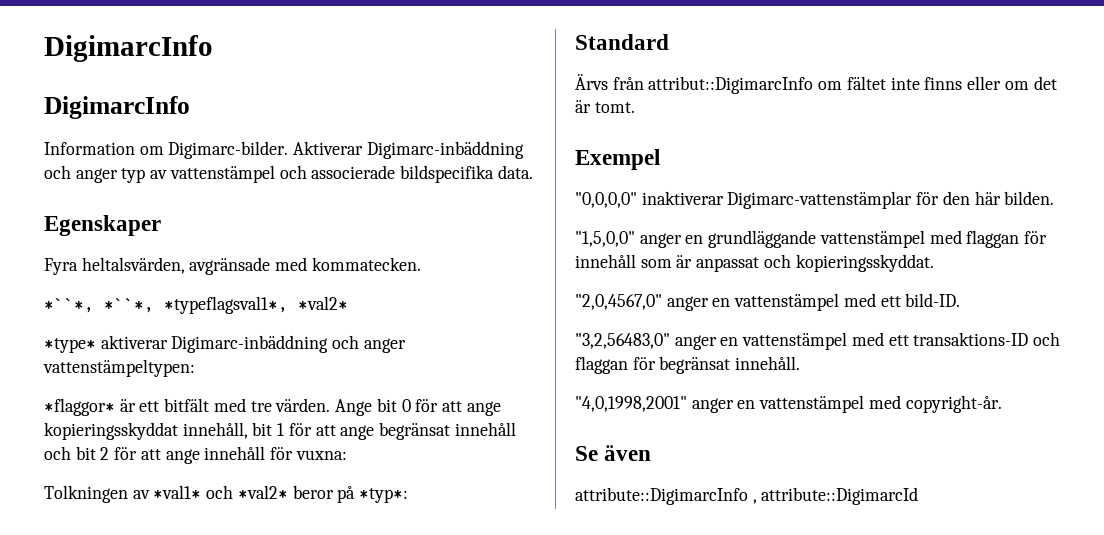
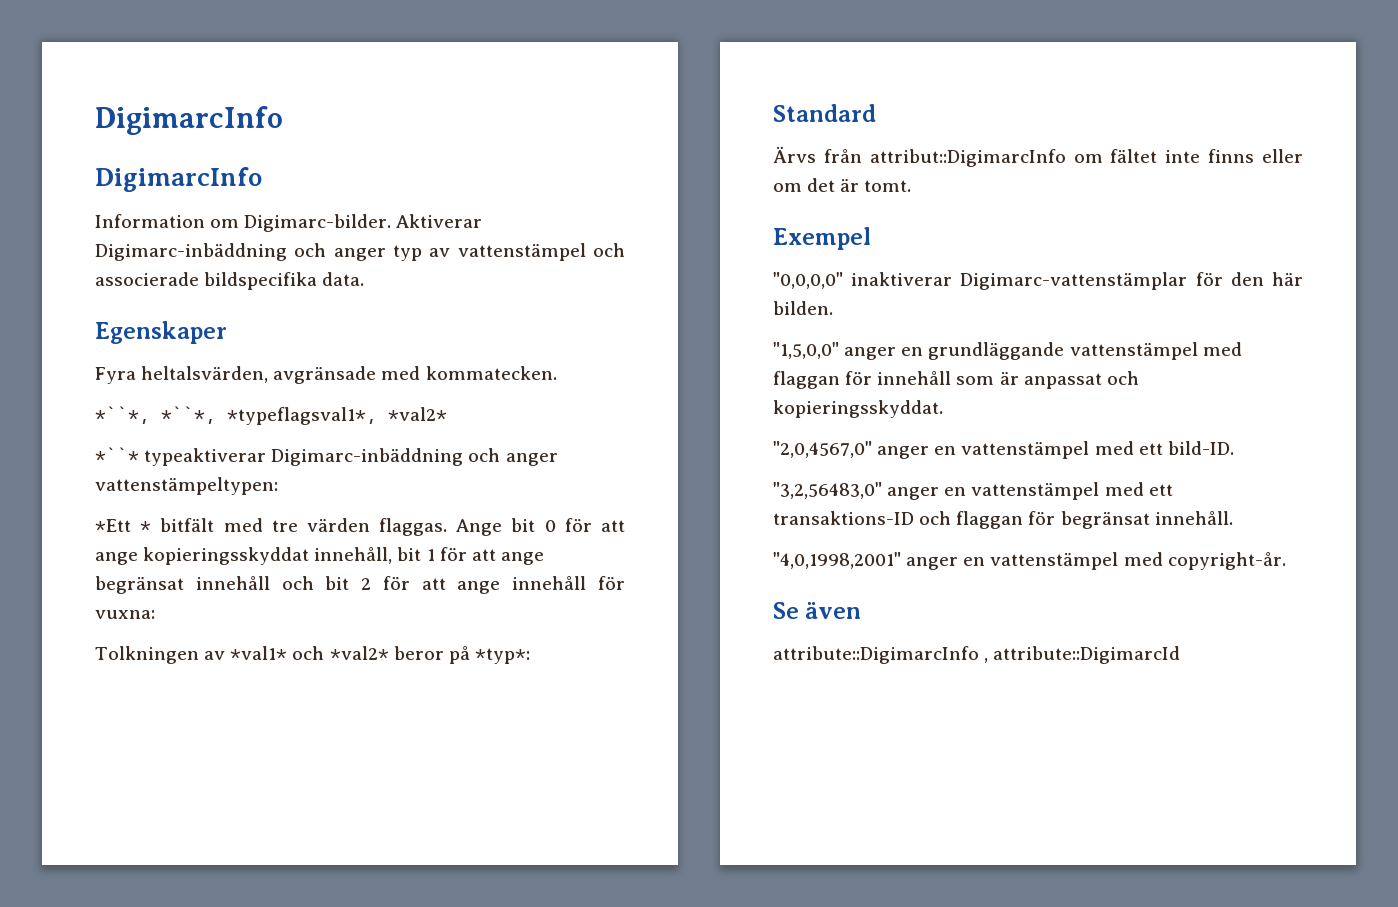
- *type* aktiverar Digimarc-inbäddning och anger vattenstämpeltypen:
+ *``* typeaktiverar Digimarc-inbäddning och anger vattenstämpeltypen:
- *flaggor* är ett bitfält med tre värden.
+ *Ett * bitfält med tre värden flaggas.

